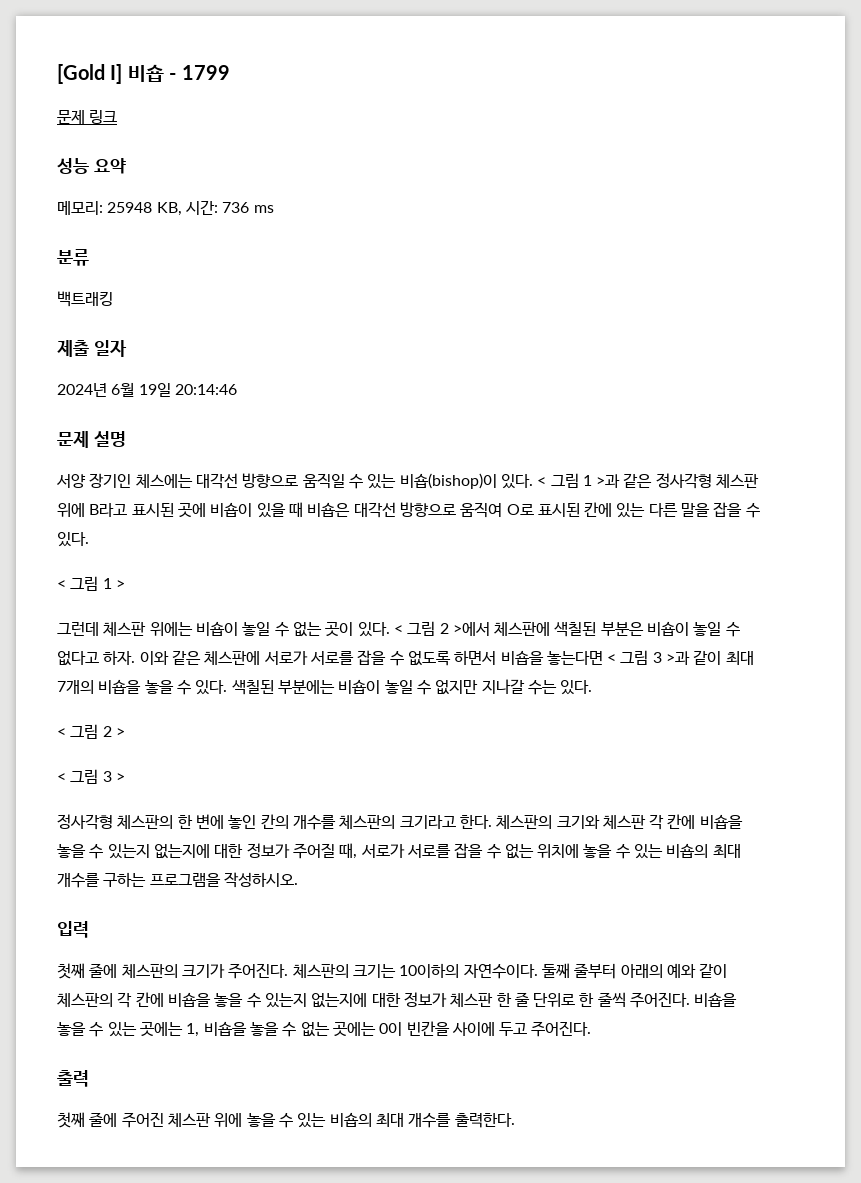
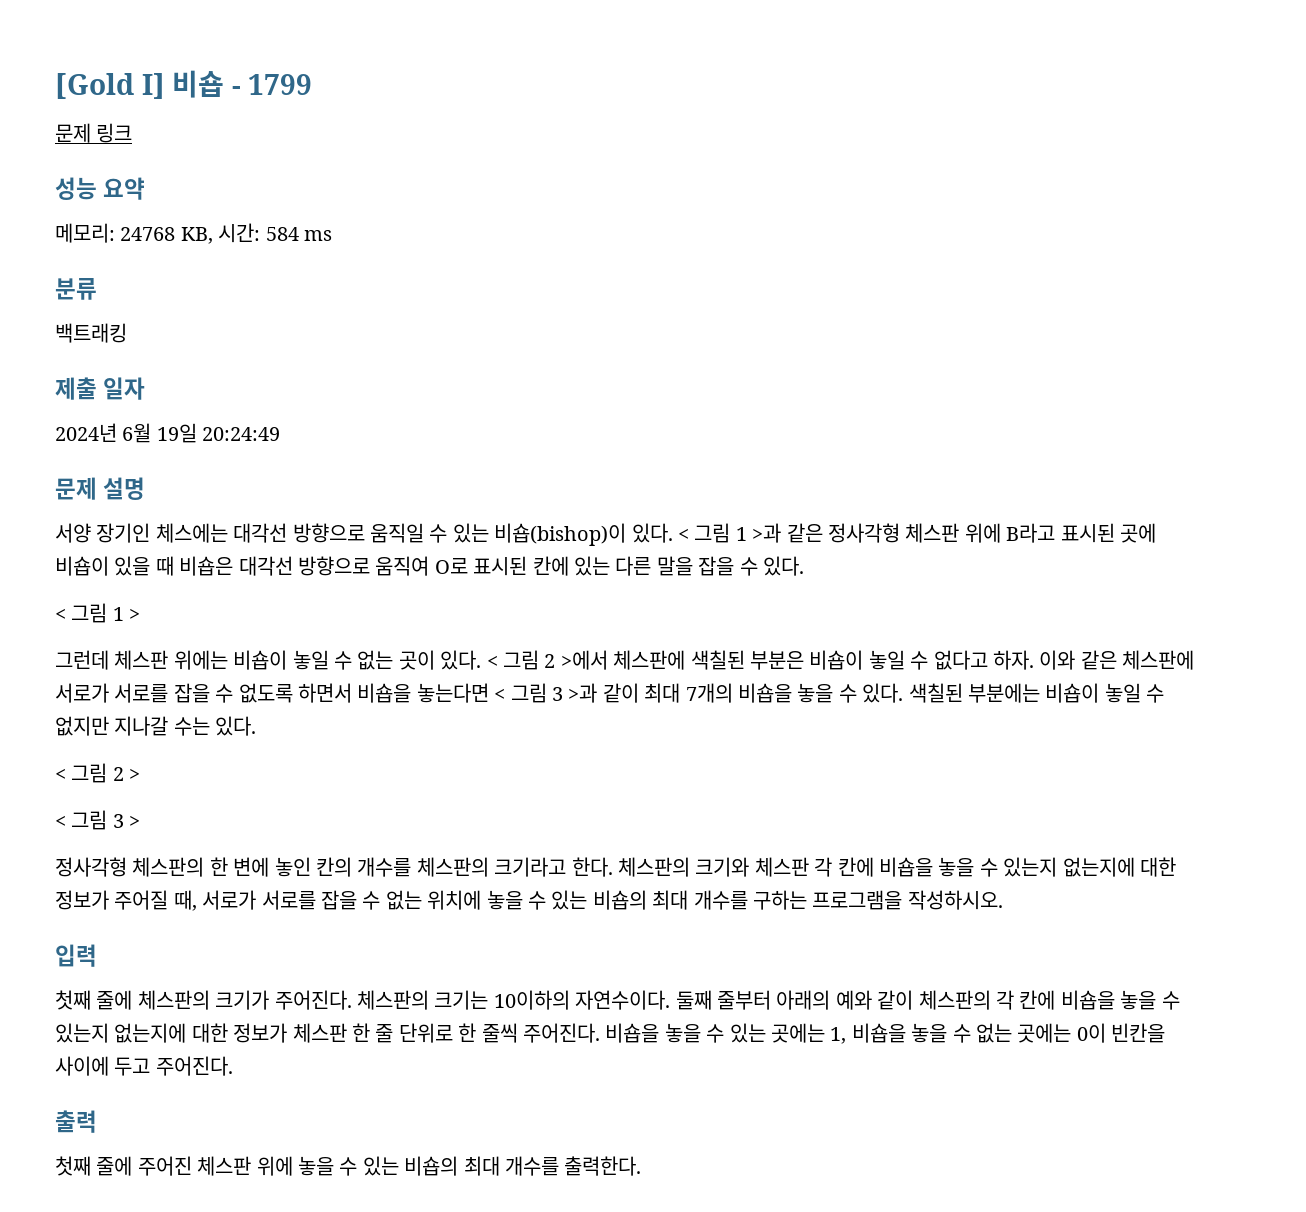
- 메모리: 25948 KB, 시간: 736 ms
+ 메모리: 24768 KB, 시간: 584 ms
- 2024년 6월 19일 20:14:46
+ 2024년 6월 19일 20:24:49

